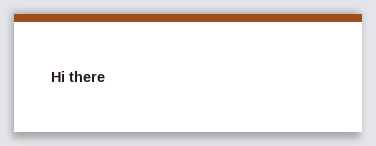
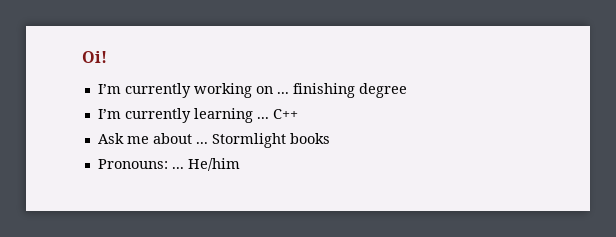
- Hi there
+ Oi!
+ I’m currently working on ... finishing degree
+ I’m currently learning ... C++
+ Ask me about ... Stormlight books
+ Pronouns: ... He/him

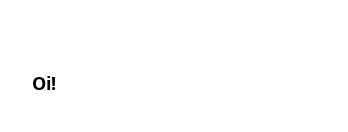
- I’m currently working on ... finishing degree
- I’m currently learning ... C++
- Ask me about ... Stormlight books
- Pronouns: ... He/him

